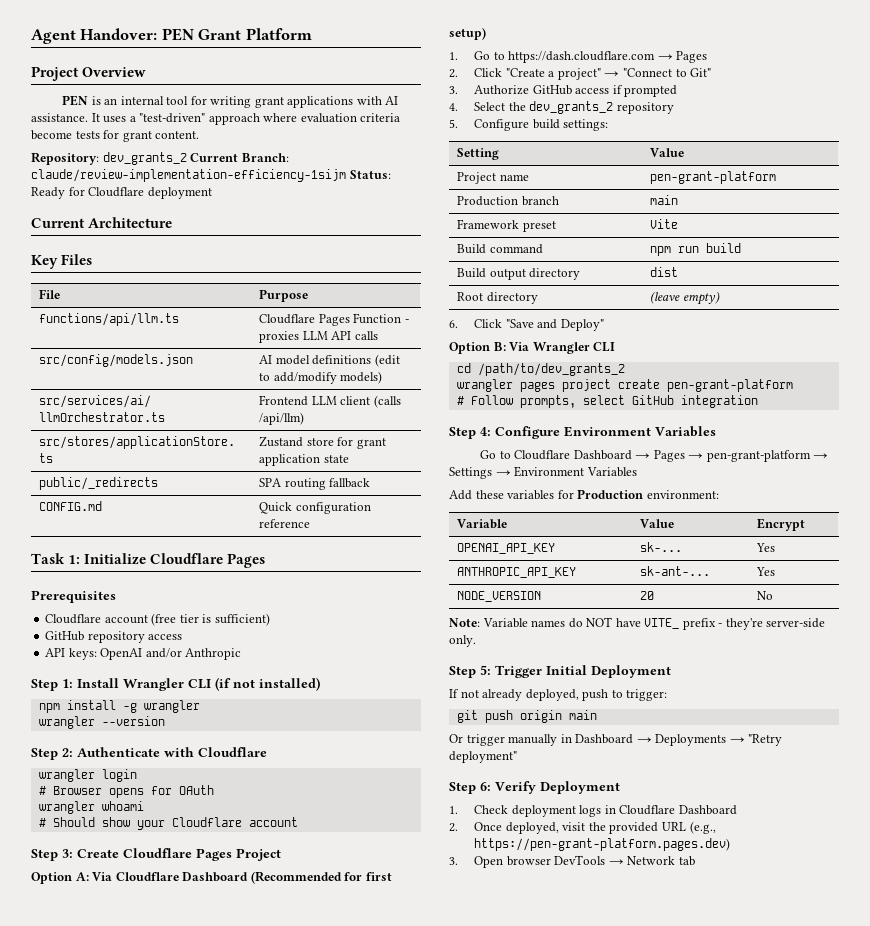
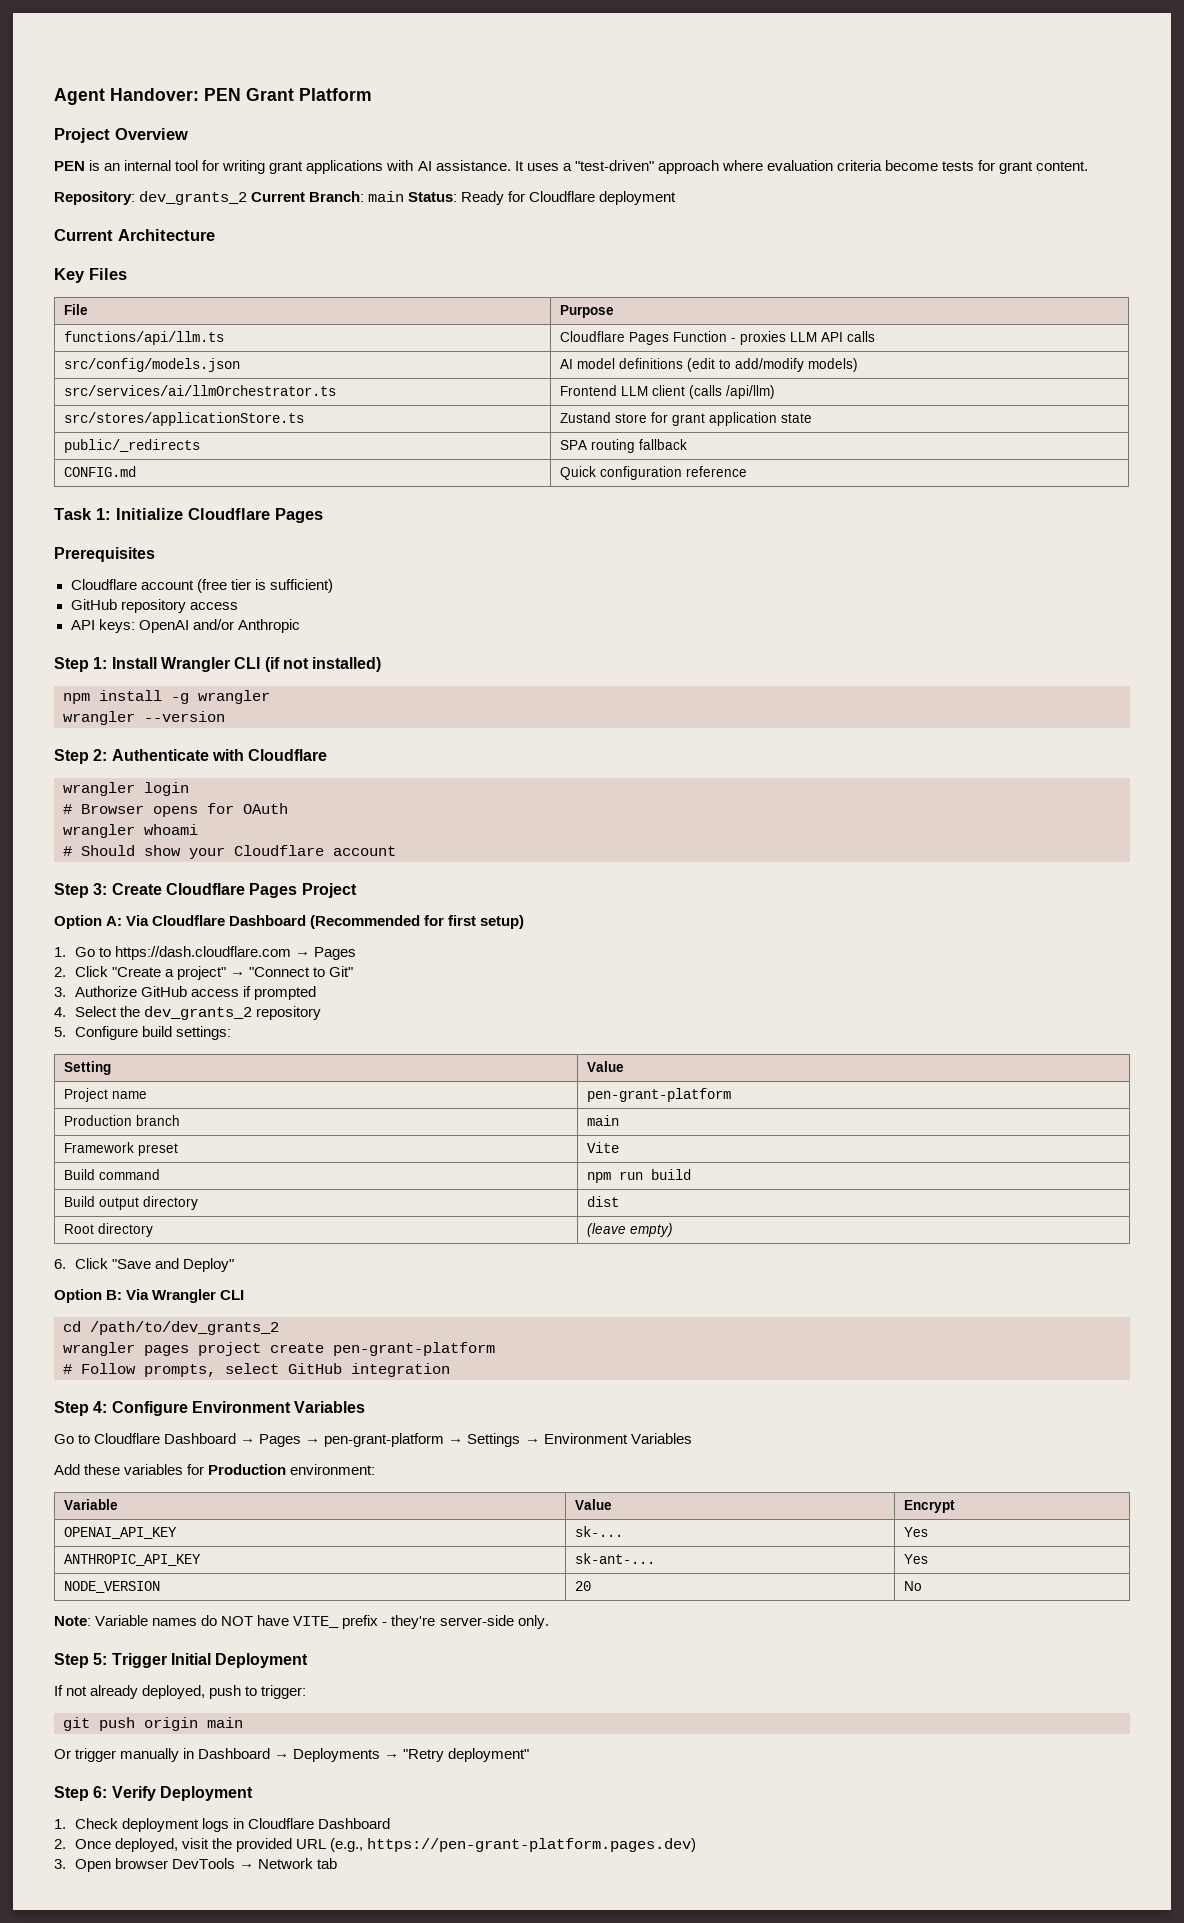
- Repository: dev_grants_2 Current Branch: claude/review-implementation-efficiency-1sijm Status: Ready for Cloudflare deployment
+ Repository: dev_grants_2 Current Branch: main Status: Ready for Cloudflare deployment

